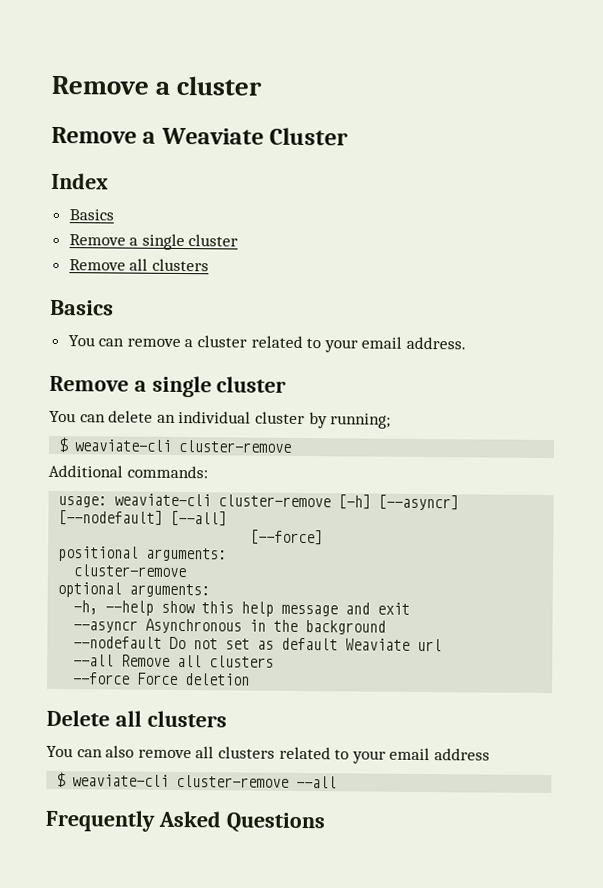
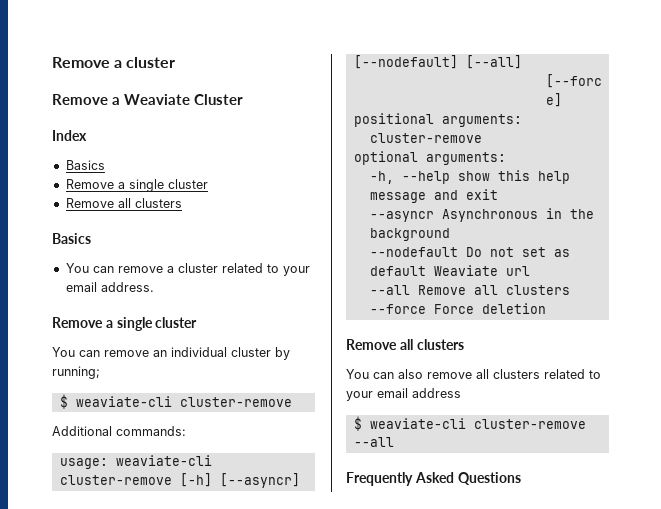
- You can delete an individual cluster by running;
+ You can remove an individual cluster by running;
  --force Force deletion
- Delete all clusters
+ Remove all clusters

